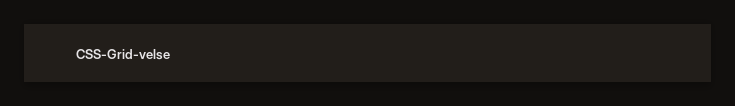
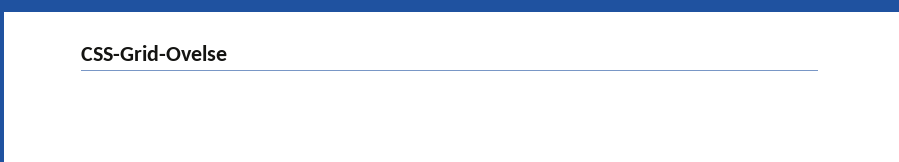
- CSS-Grid-velse
+ CSS-Grid-Ovelse

